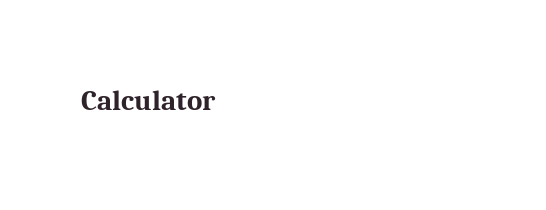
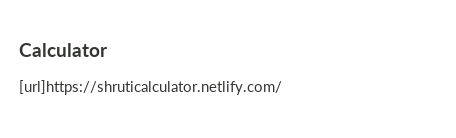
+ [url]https://shruticalculator.netlify.com/

